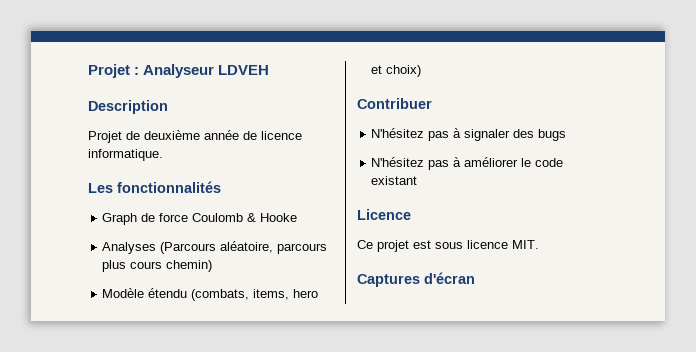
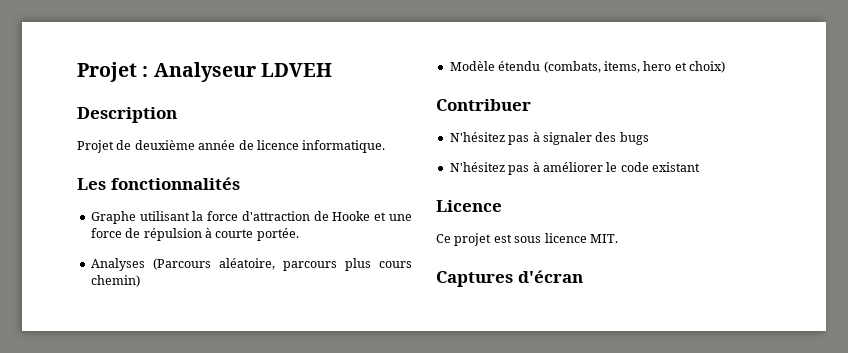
- Graph de force Coulomb & Hooke
+ Graphe utilisant la force d'attraction de Hooke et une force de répulsion à courte portée.

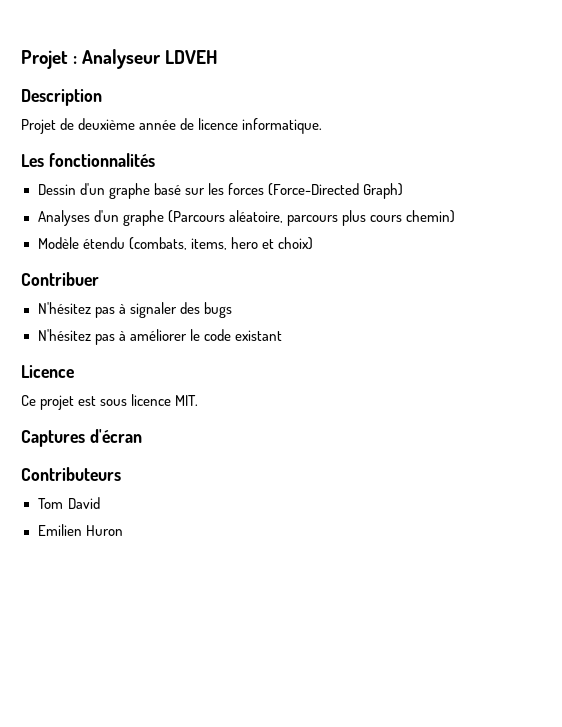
- Graphe utilisant la force d'attraction de Hooke et une force de répulsion à courte portée.
+ Dessin d'un graphe basé sur les forces (Force-Directed Graph)
- Analyses (Parcours aléatoire, parcours plus cours chemin)
+ Analyses d'un graphe (Parcours aléatoire, parcours plus cours chemin)
+ Contributeurs
+ Tom David
+ Emilien Huron

